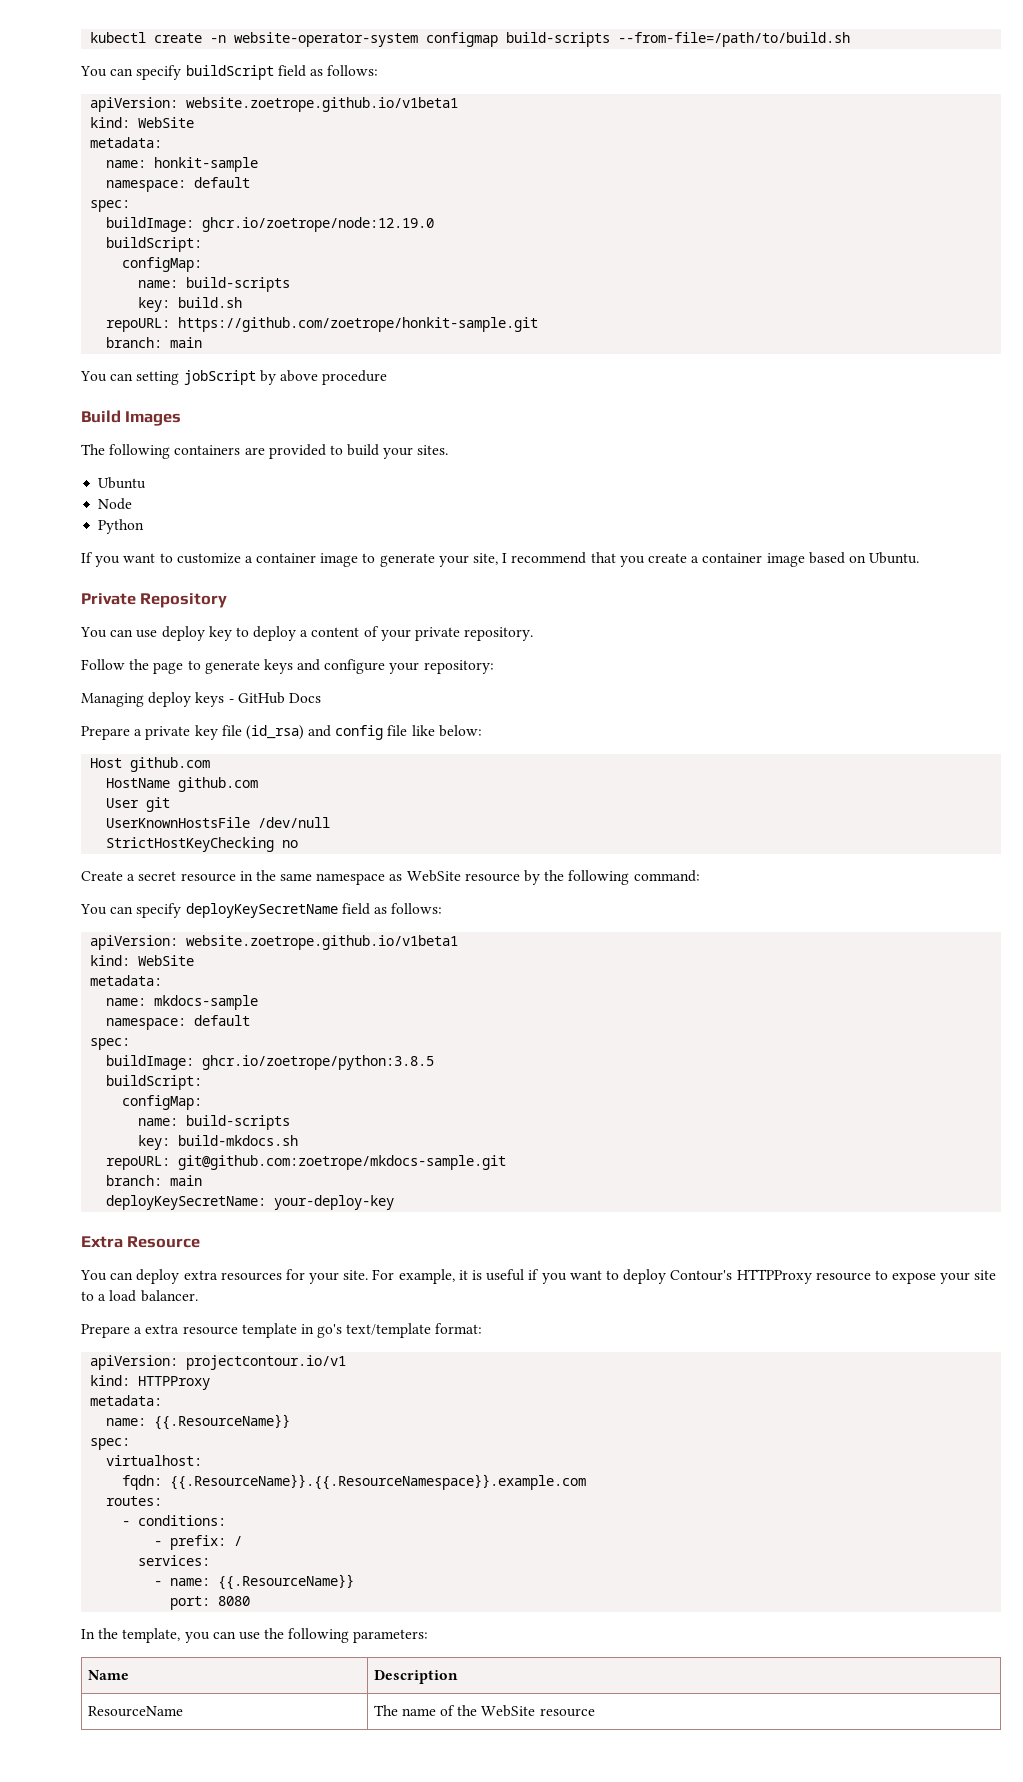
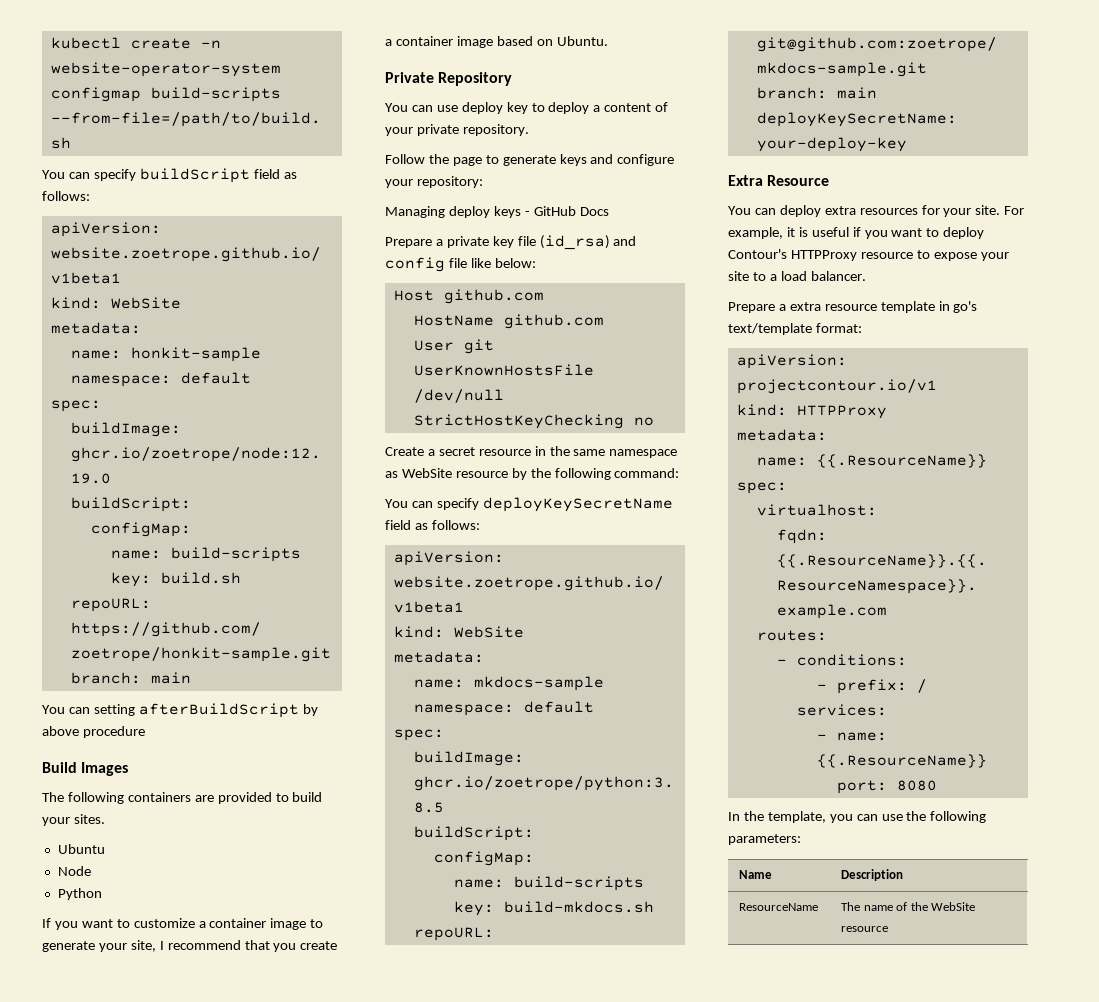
- You can setting jobScript by above procedure
+ You can setting afterBuildScript by above procedure

